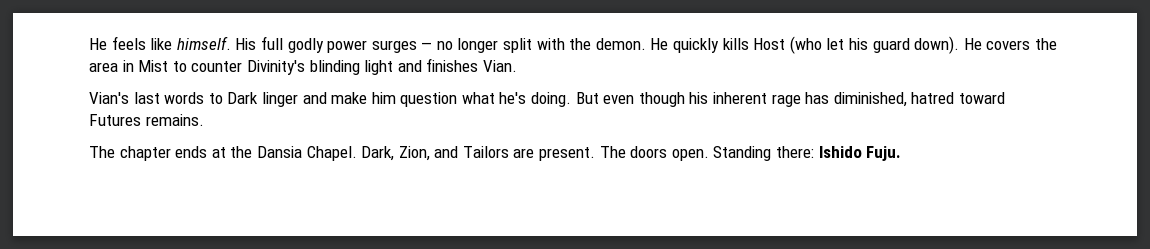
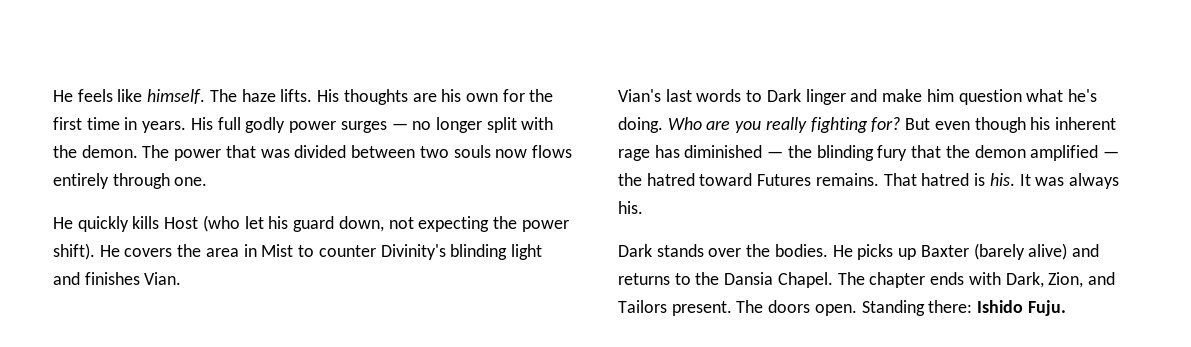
+ The haze lifts. His thoughts are his own for the first time in years.
- His full godly power surges — no longer split with the demon. He quickly kills Host (who let his guard down).
+ His full godly power surges — no longer split with the demon. The power that was divided between two souls now flows entirely through one.
+ He quickly kills Host (who let his guard down, not expecting the power shift).
+ Who are you really fighting for?
- But even though his inherent rage has diminished, hatred toward Futures remains.
- The chapter ends at the Dansia Chapel. Dark, Zion, and Tailors are present.
+ But even though his inherent rage has diminished — the blinding fury that the demon amplified — the hatred toward Futures remains. That hatred is his. It was always his.
+ Dark stands over the bodies. He picks up Baxter (barely alive) and returns to the Dansia Chapel. The chapter ends with Dark, Zion, and Tailors present.

